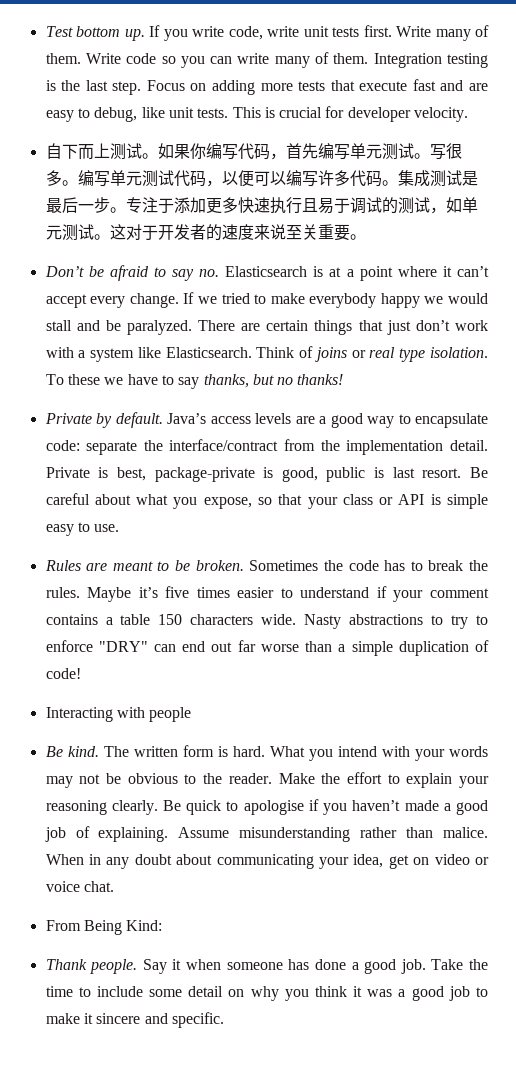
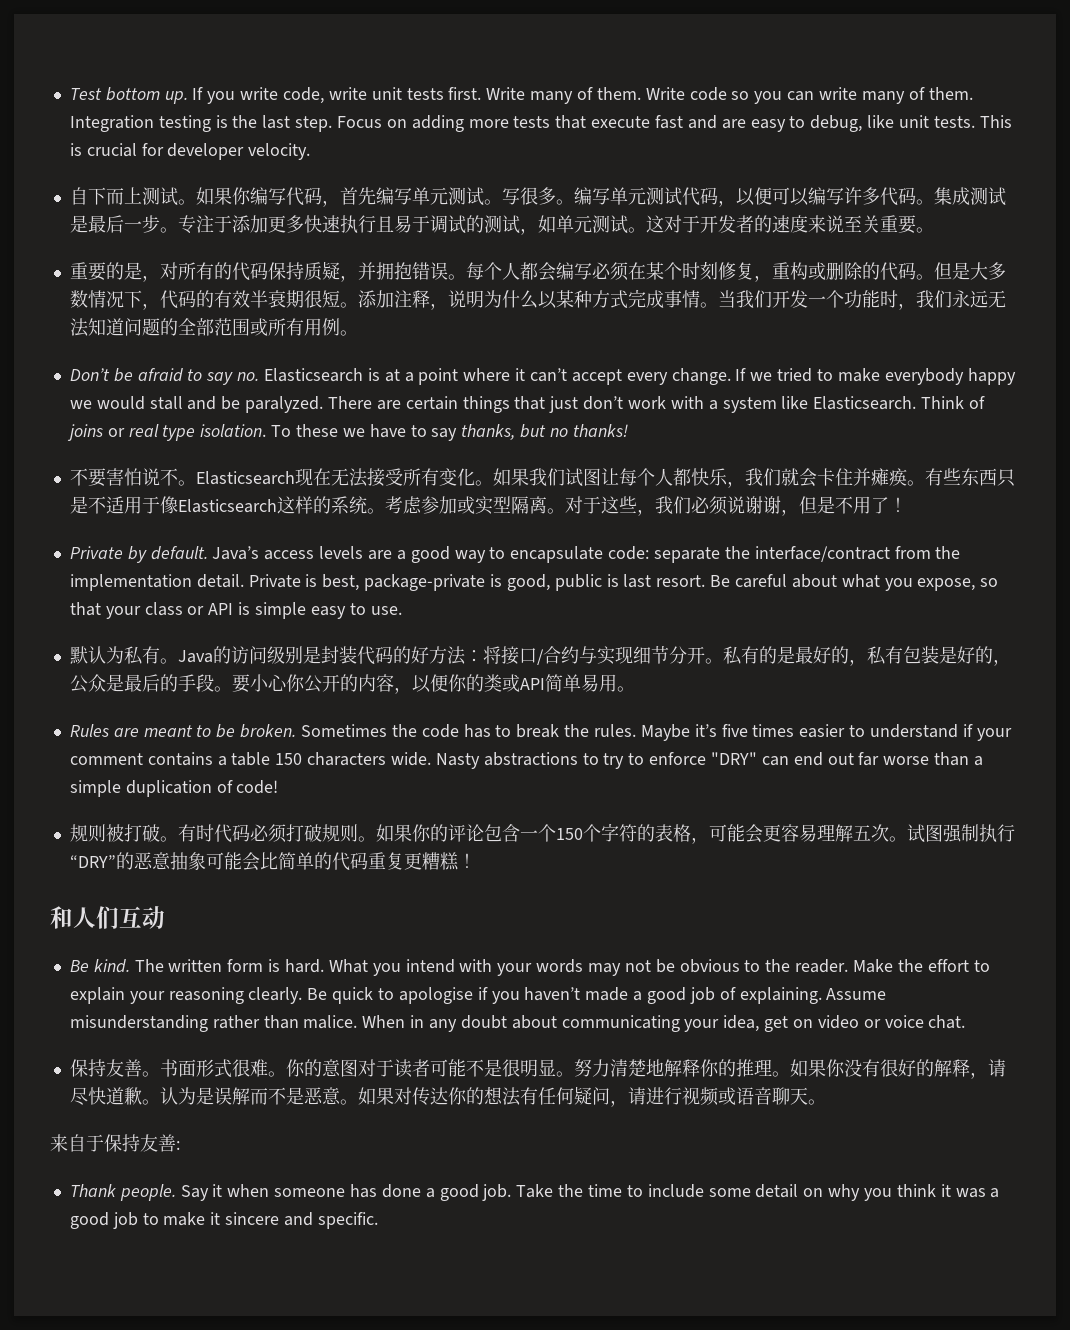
+ 重要的是，对所有的代码保持质疑，并拥抱错误。每个人都会编写必须在某个时刻修复，重构或删除的代码。但是大多数情况下，代码的有效半衰期很短。添加注释，说明为什么以某种方式完成事情。当我们开发一个功能时，我们永远无法知道问题的全部范围或所有用例。
+ 不要害怕说不。Elasticsearch现在无法接受所有变化。如果我们试图让每个人都快乐，我们就会卡住并瘫痪。有些东西只是不适用于像Elasticsearch这样的系统。考虑参加或实型隔离。对于这些，我们必须说谢谢，但是不用了！
+ 默认为私有。Java的访问级别是封装代码的好方法：将接口/合约与实现细节分开。私有的是最好的，私有包装是好的，公众是最后的手段。要小心你公开的内容，以便你的类或API简单易用。
- Interacting with people
+ 规则被打破。有时代码必须打破规则。如果你的评论包含一个150个字符的表格，可能会更容易理解五次。试图强制执行“DRY”的恶意抽象可能会比简单的代码重复更糟糕！
+ 和人们互动
- From Being Kind:
+ 保持友善。书面形式很难。你的意图对于读者可能不是很明显。努力清楚地解释你的推理。如果你没有很好的解释，请尽快道歉。认为是误解而不是恶意。如果对传达你的想法有任何疑问，请进行视频或语音聊天。
+ 来自于保持友善:

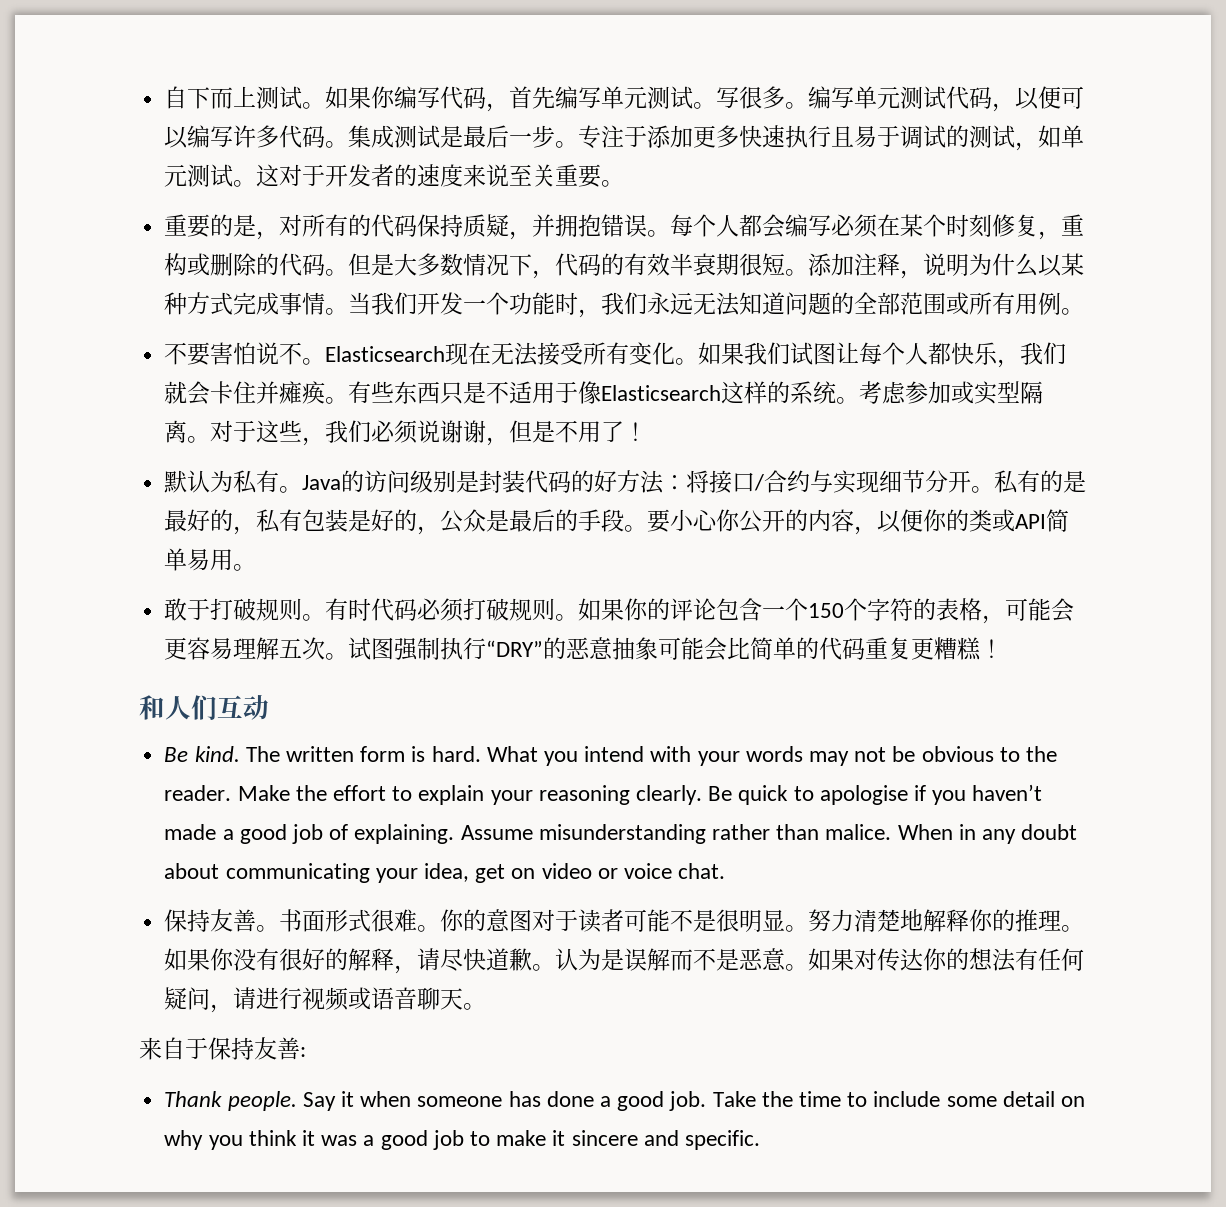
- Test bottom up. If you write code, write unit tests first. Write many of them. Write code so you can write many of them. Integration testing is the last step. Focus on adding more tests that execute fast and are easy to debug, like unit tests. This is crucial for developer velocity.
- Don’t be afraid to say no. Elasticsearch is at a point where it can’t accept every change. If we tried to make everybody happy we would stall and be paralyzed. There are certain things that just don’t work with a system like Elasticsearch. Think of joins or real type isolation. To these we have to say thanks, but no thanks!
- Private by default. Java’s access levels are a good way to encapsulate code: separate the interface/contract from the implementation detail. Private is best, package-private is good, public is last resort. Be careful about what you expose, so that your class or API is simple easy to use.
- Rules are meant to be broken. Sometimes the code has to break the rules. Maybe it’s five times easier to understand if your comment contains a table 150 characters wide. Nasty abstractions to try to enforce "DRY" can end out far worse than a simple duplication of code!
- 规则被打破。
+ 敢于打破规则。

